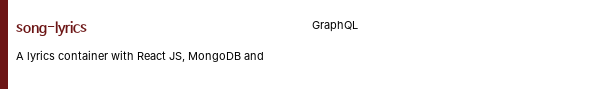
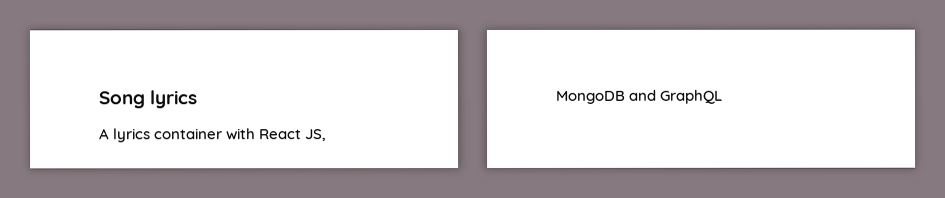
- song-lyrics
+ Song lyrics

